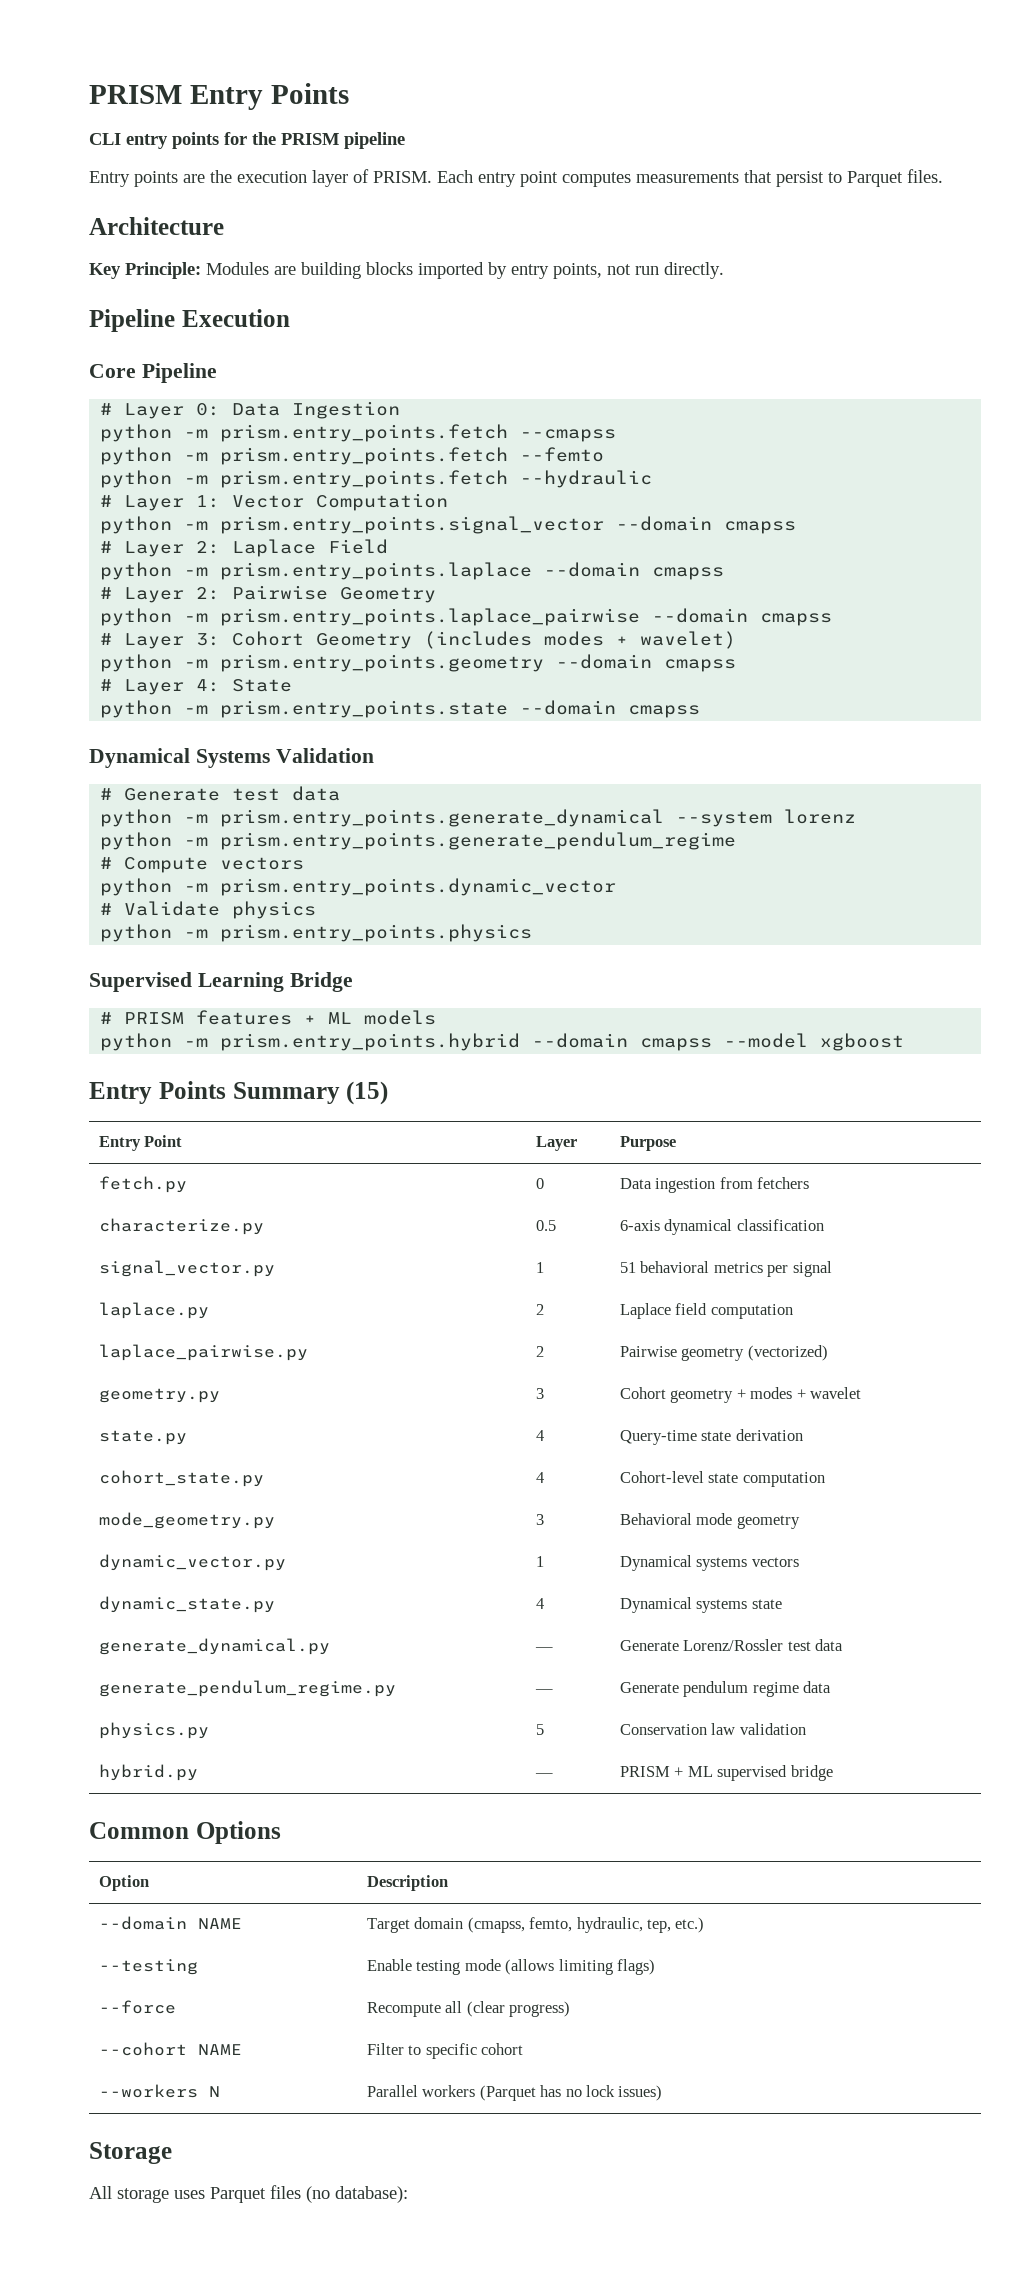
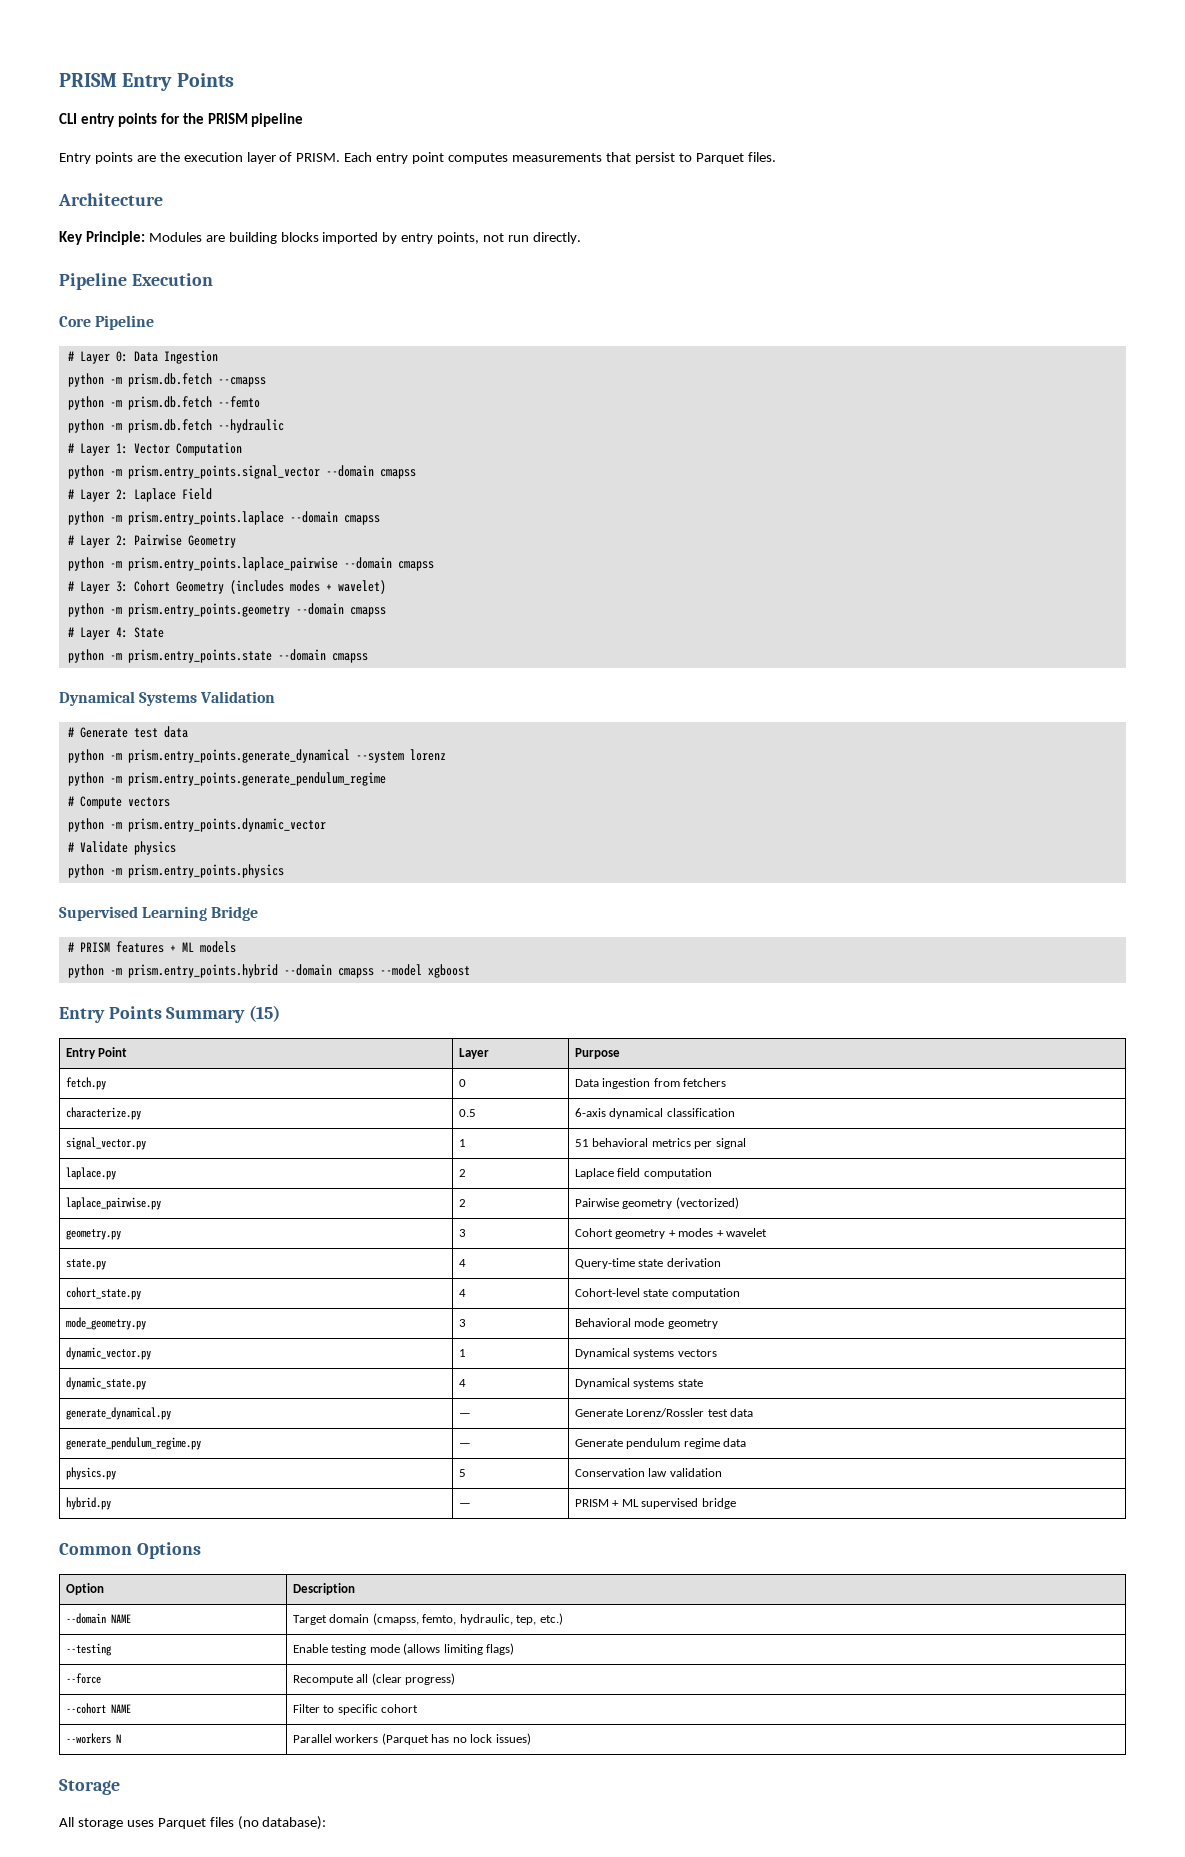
- python -m prism.entry_points.fetch --cmapss
+ python -m prism.db.fetch --cmapss
- python -m prism.entry_points.fetch --femto
+ python -m prism.db.fetch --femto
- python -m prism.entry_points.fetch --hydraulic
+ python -m prism.db.fetch --hydraulic

